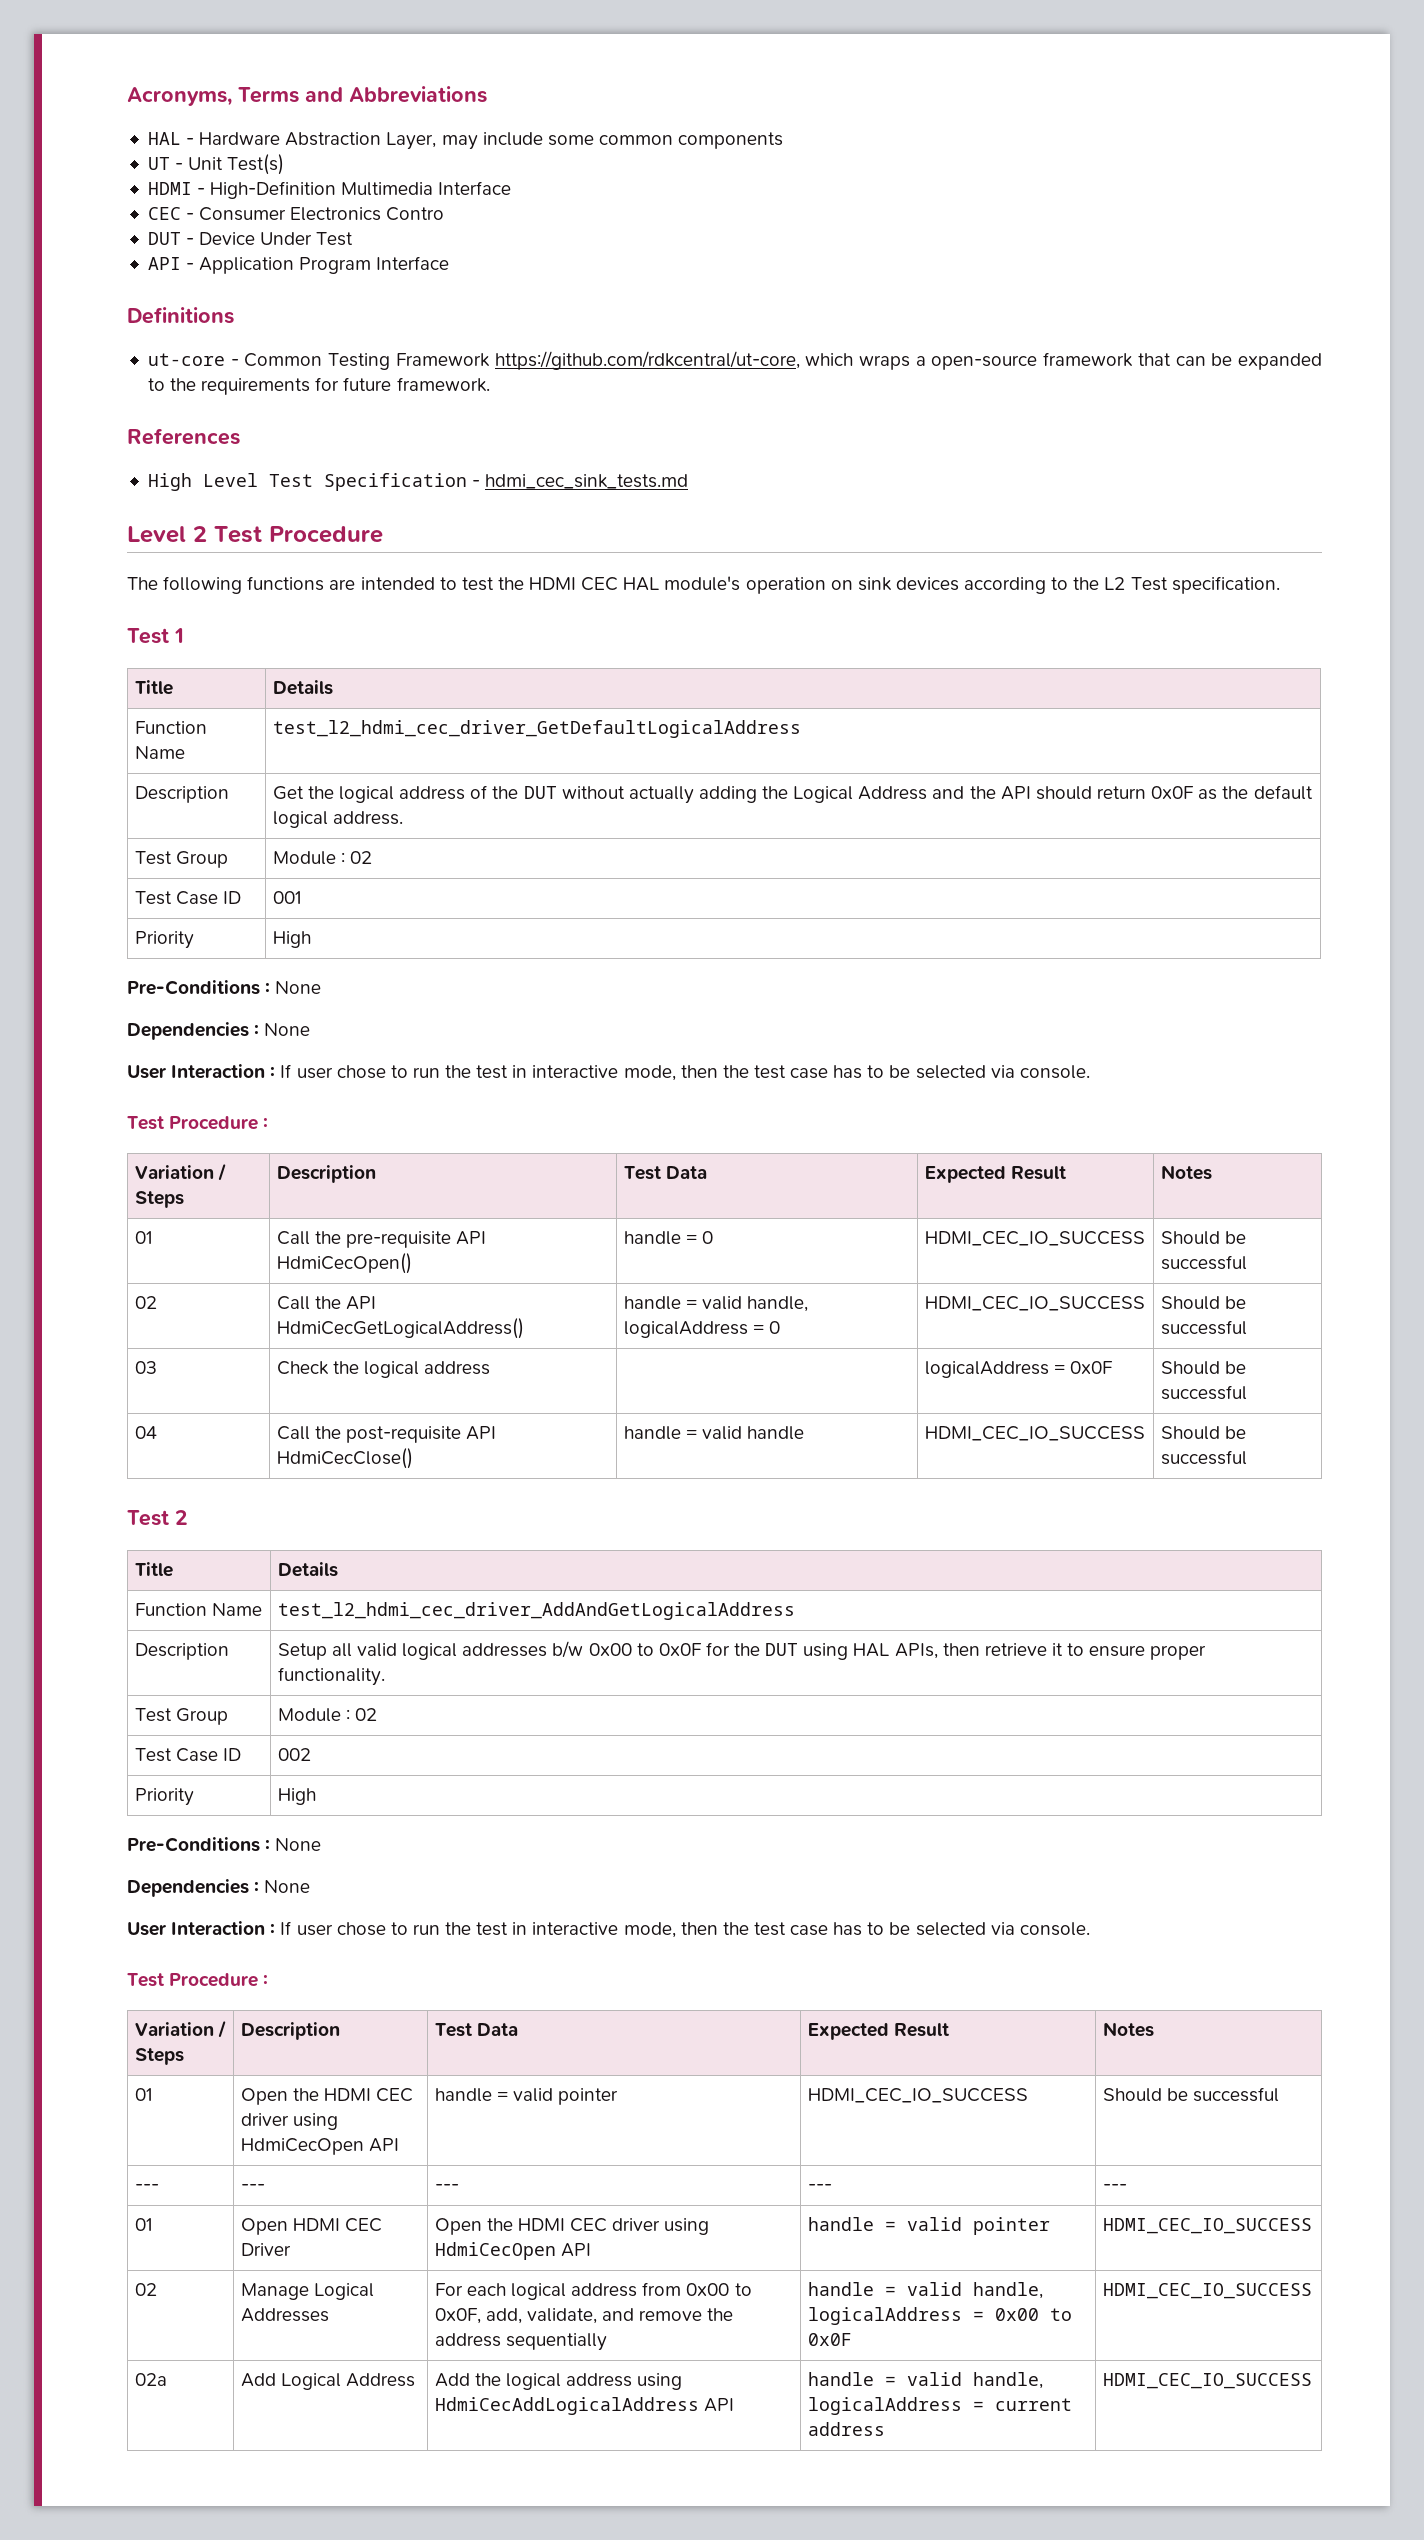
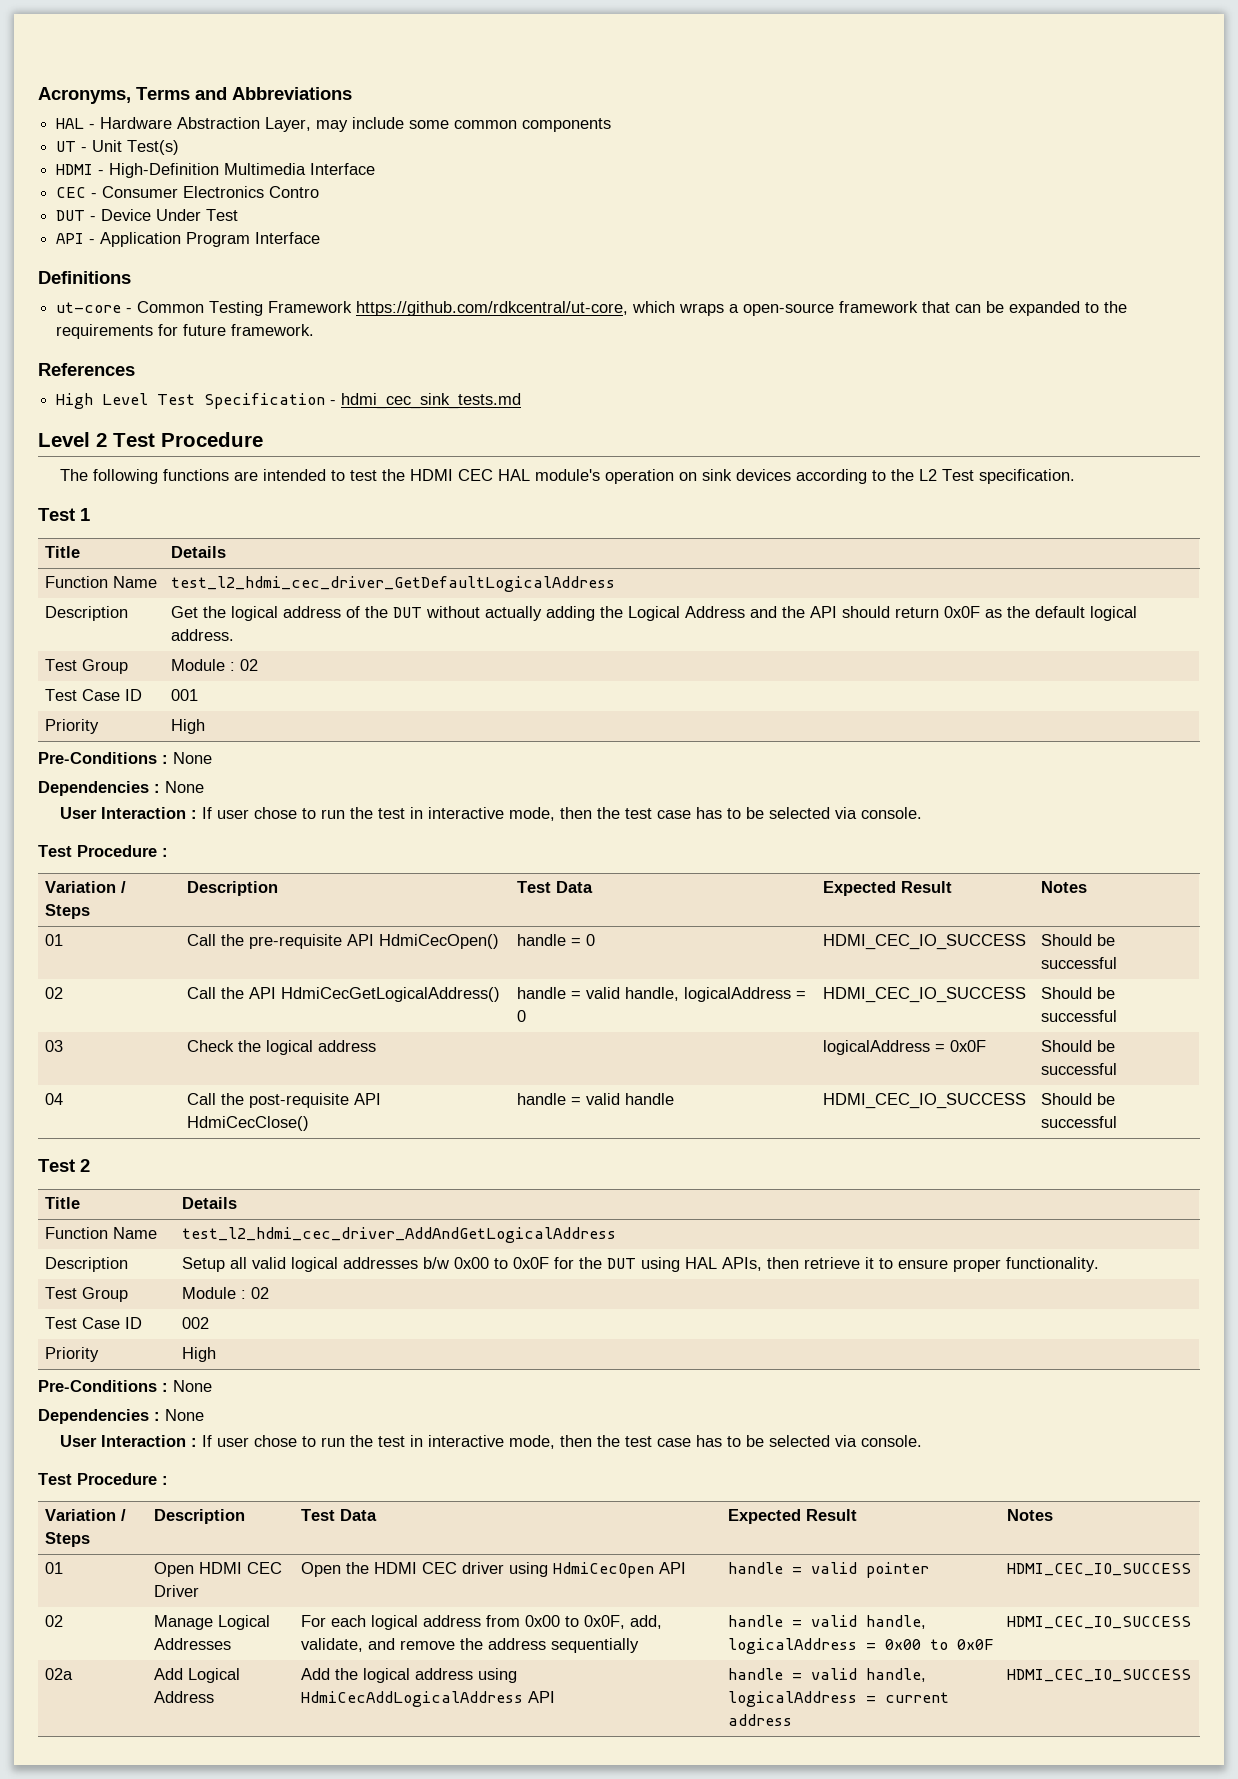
- 01 | Open the HDMI CEC driver using HdmiCecOpen API | handle = valid pointer | HDMI_CEC_IO_SUCCESS | Should be successful
- --- | --- | --- | --- | ---

